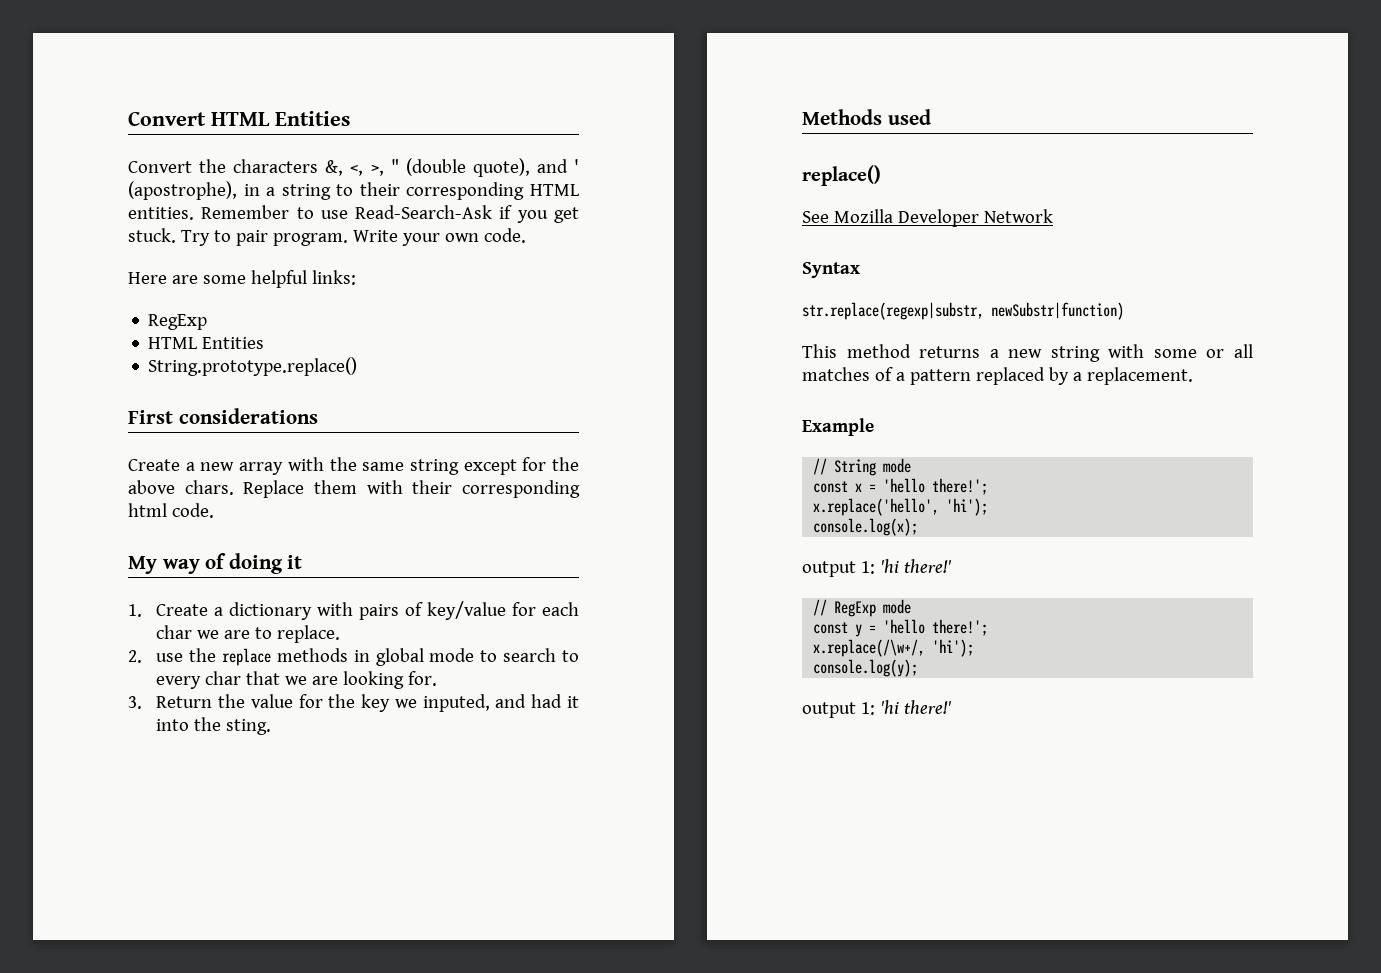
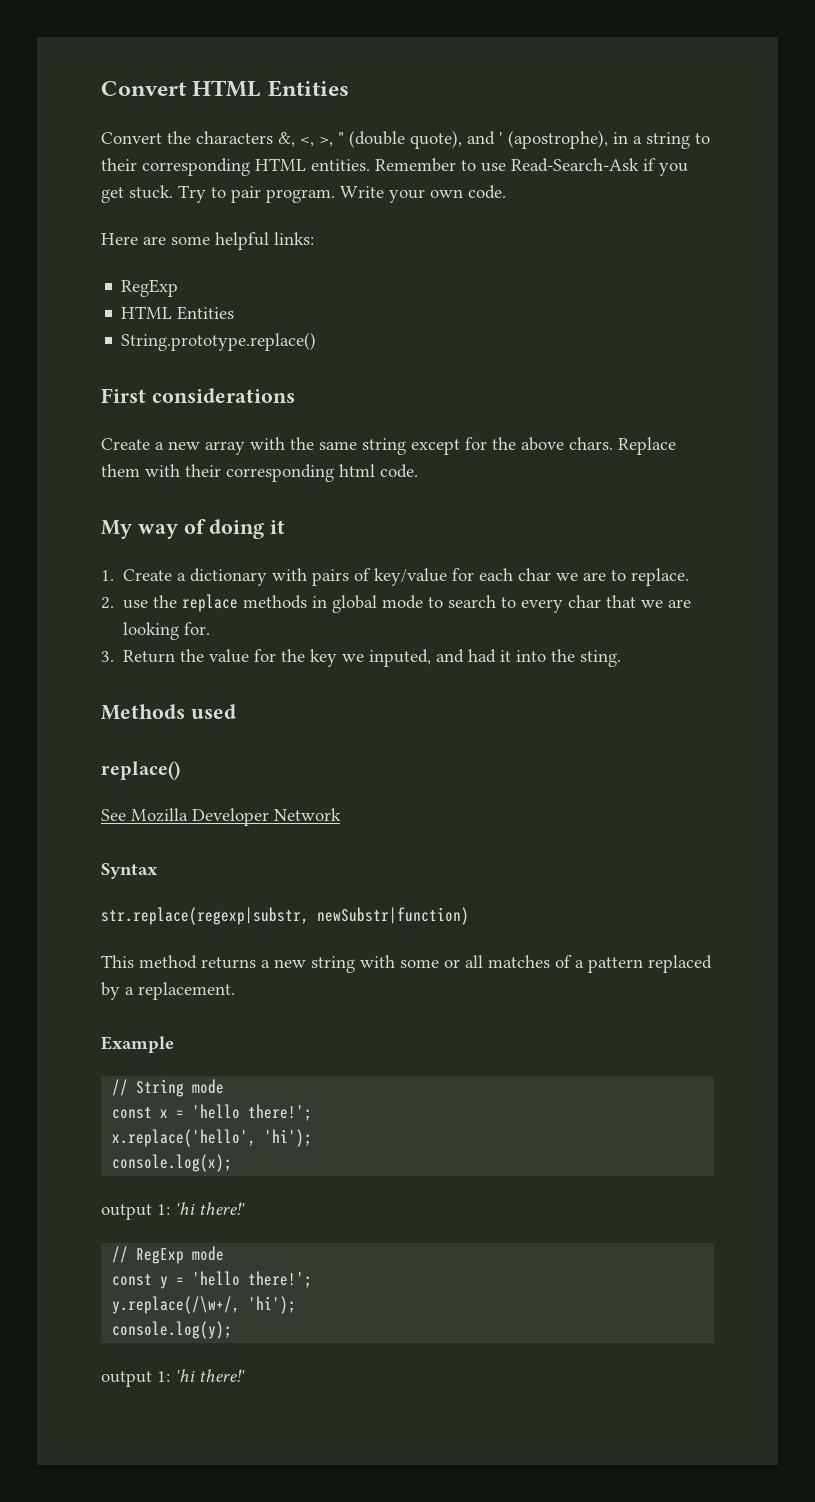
- x.replace(/\w+/, 'hi');
+ y.replace(/\w+/, 'hi');

